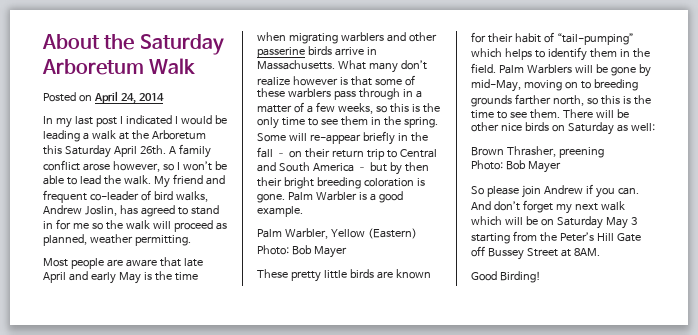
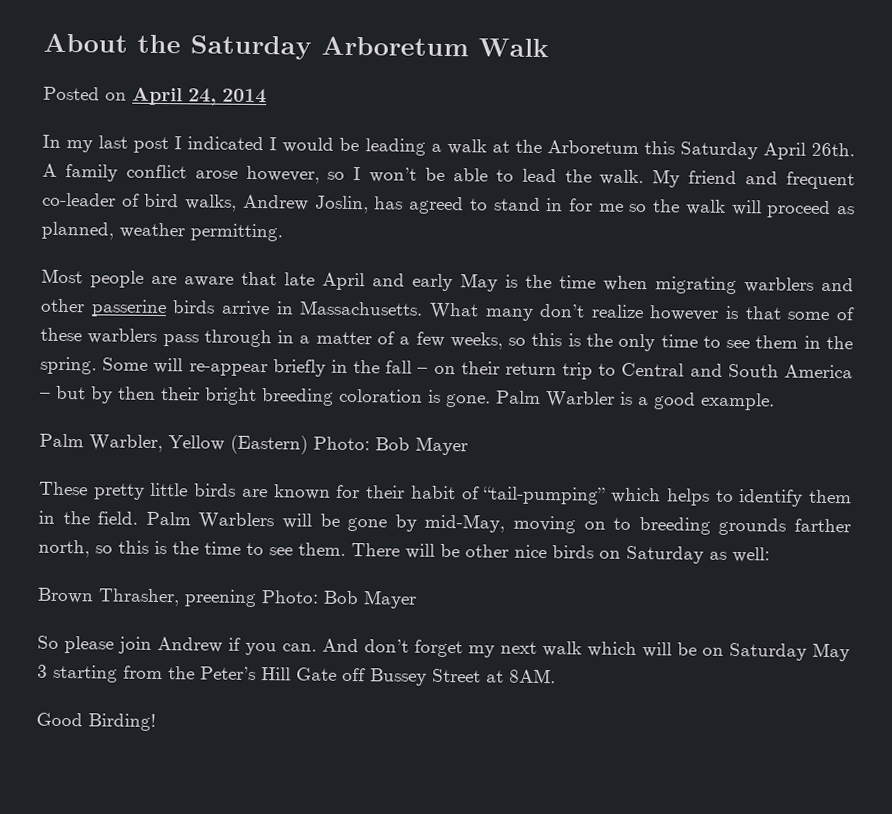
- Palm Warbler, Yellow (Eastern)
- Photo: Bob Mayer
+ Palm Warbler, Yellow (Eastern) Photo: Bob Mayer
- Brown Thrasher, preening
- Photo: Bob Mayer
+ Brown Thrasher, preening Photo: Bob Mayer

